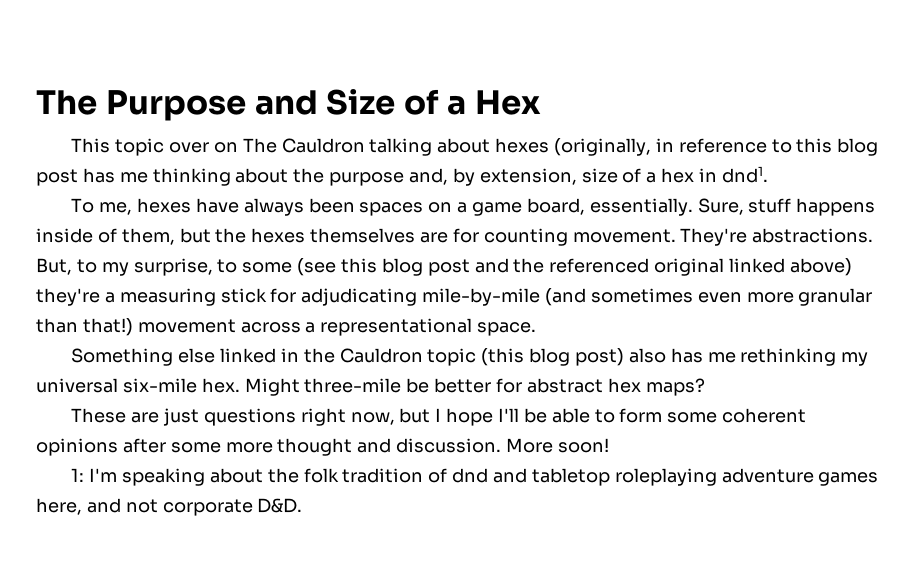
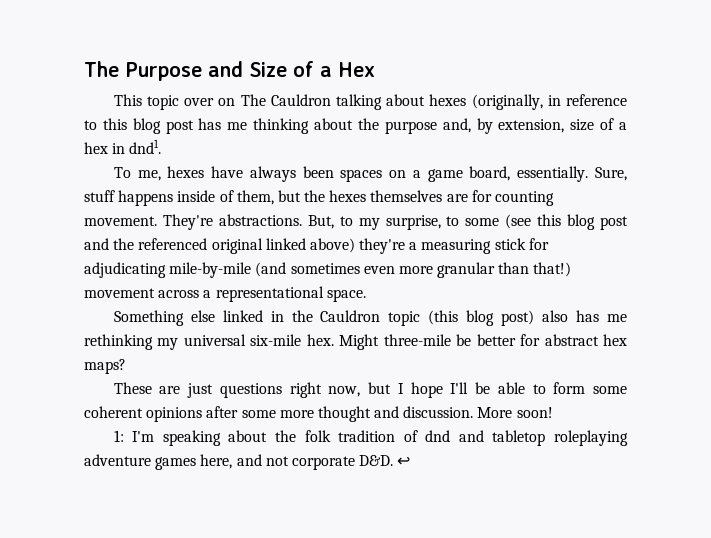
- 1: I'm speaking about the folk tradition of dnd and tabletop roleplaying adventure games here, and not corporate D&D.
+ 1: I'm speaking about the folk tradition of dnd and tabletop roleplaying adventure games here, and not corporate D&D. ↩

